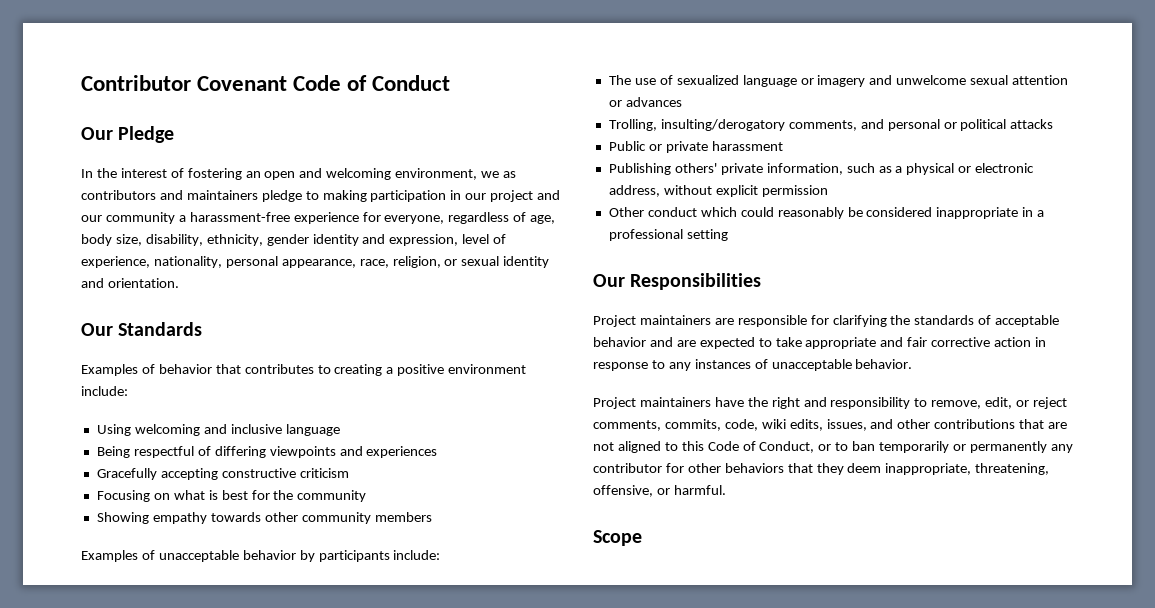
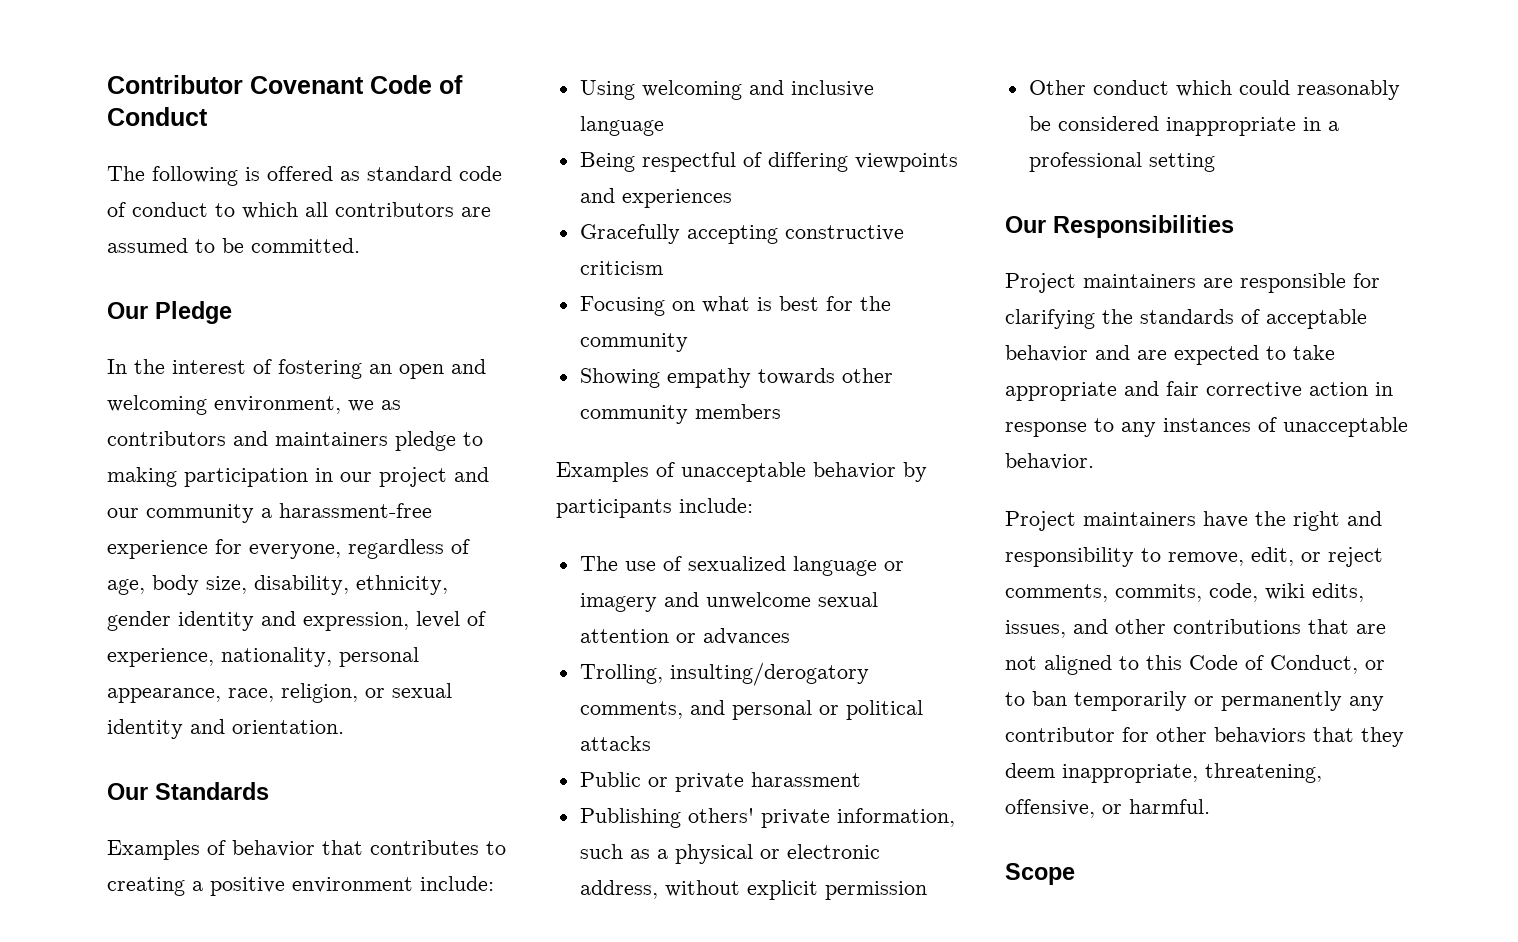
+ The following is offered as standard code of conduct to which all contributors are assumed to be committed.

